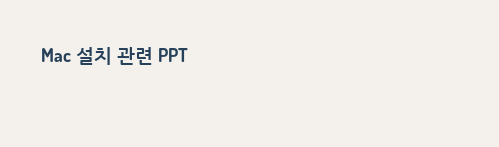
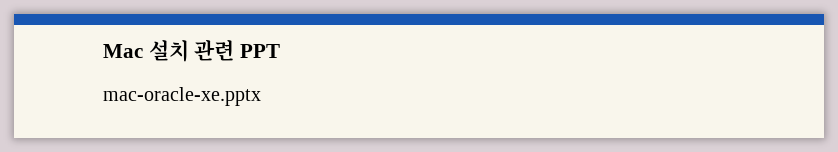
+ mac-oracle-xe.pptx

